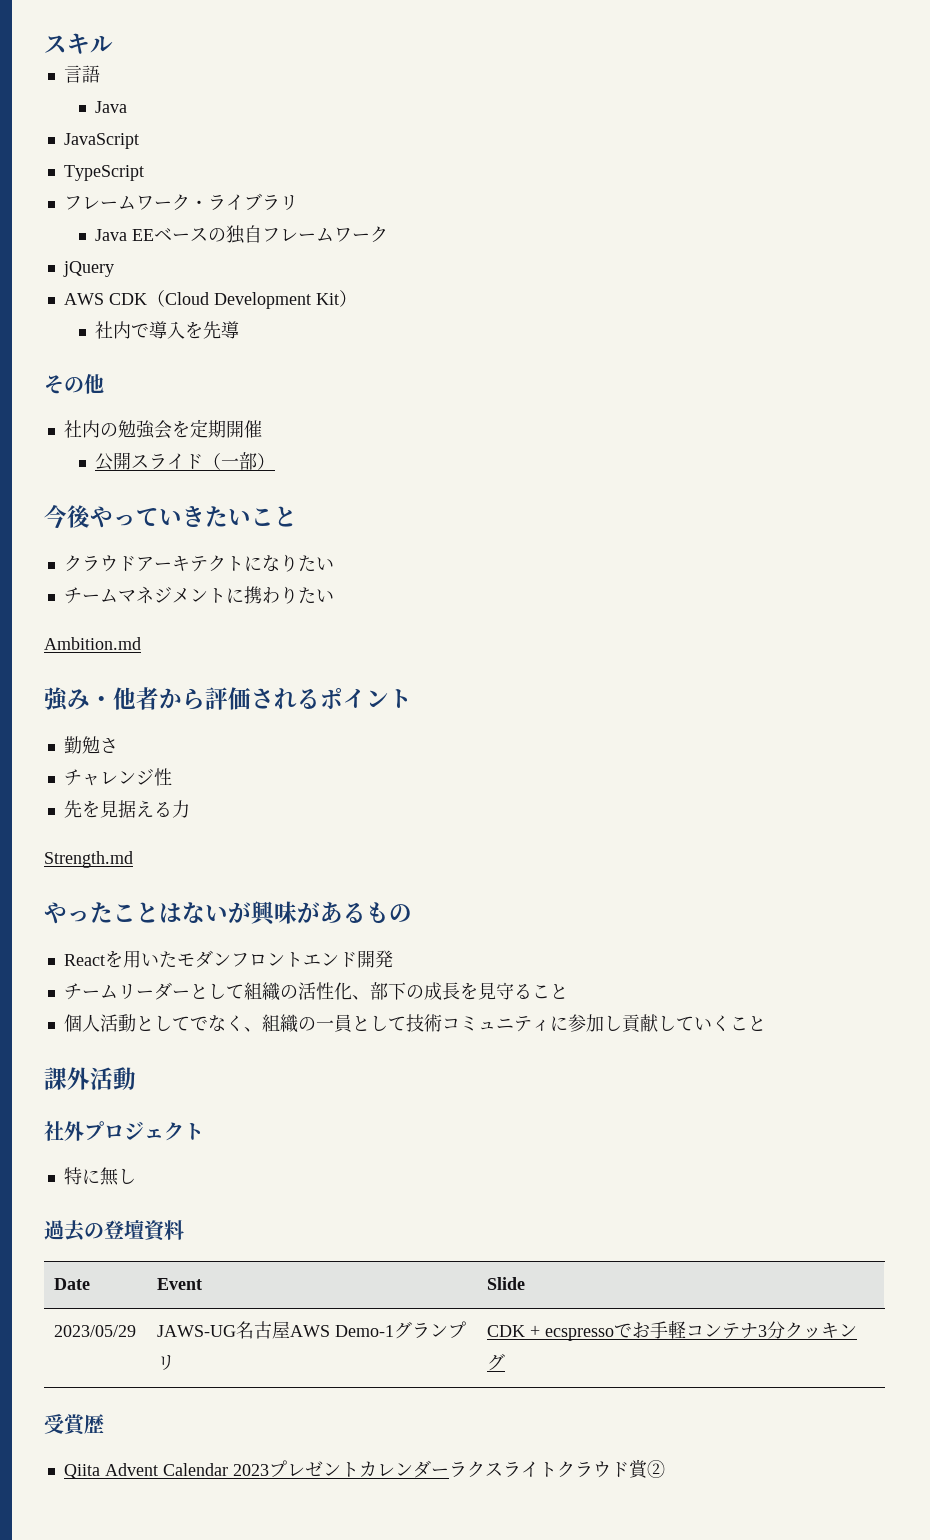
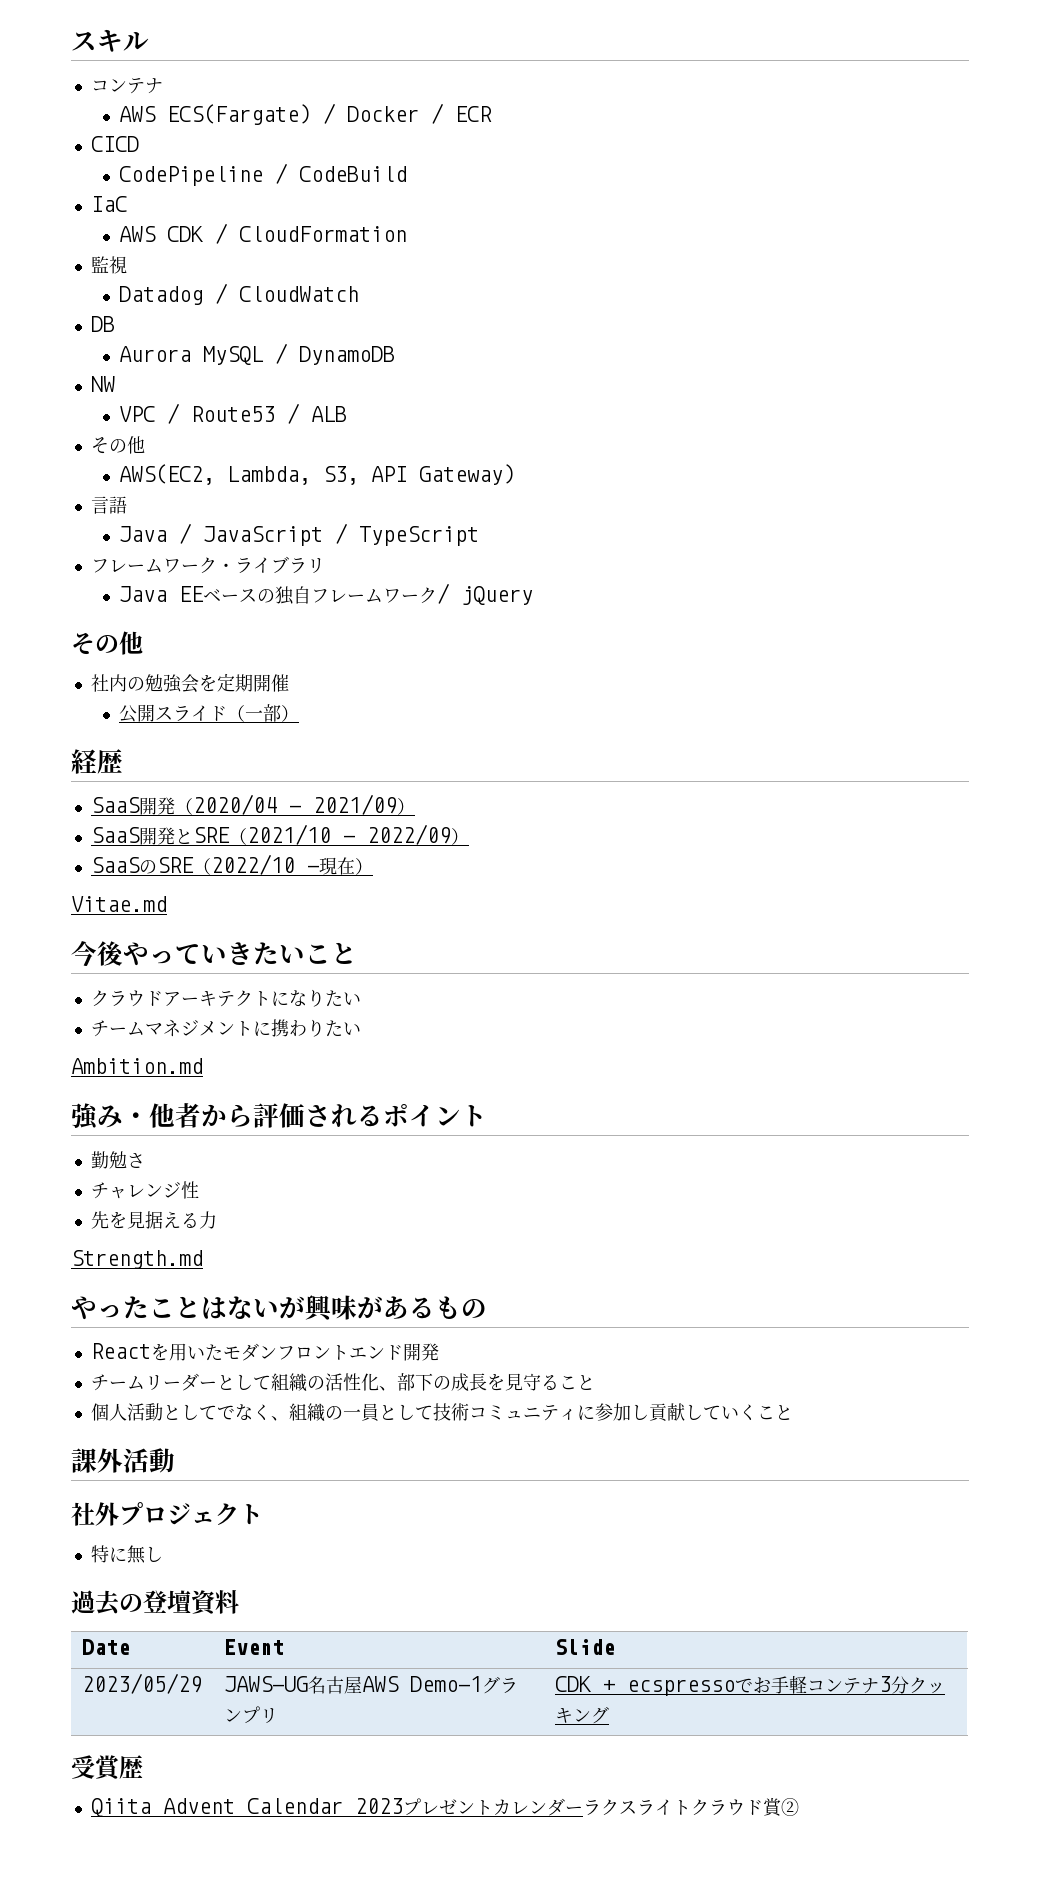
  スキル
+ コンテナ
+ AWS ECS(Fargate) / Docker / ECR
+ CICD
+ CodePipeline / CodeBuild
+ IaC
+ AWS CDK / CloudFormation
+ 監視
+ Datadog / CloudWatch
+ DB
+ Aurora MySQL / DynamoDB
+ NW
+ VPC / Route53 / ALB
+ その他
+ AWS(EC2, Lambda, S3, API Gateway)
  言語
- Java
- JavaScript
- TypeScript
+ Java / JavaScript / TypeScript
- Java EEベースの独自フレームワーク
- jQuery
+ Java EEベースの独自フレームワーク/ jQuery
- AWS CDK（Cloud Development Kit）
- 社内で導入を先導
+ 経歴
+ SaaS開発（2020/04 - 2021/09）
+ SaaS開発とSRE（2021/10 - 2022/09）
+ SaaSのSRE（2022/10 -現在）
+ Vitae.md

